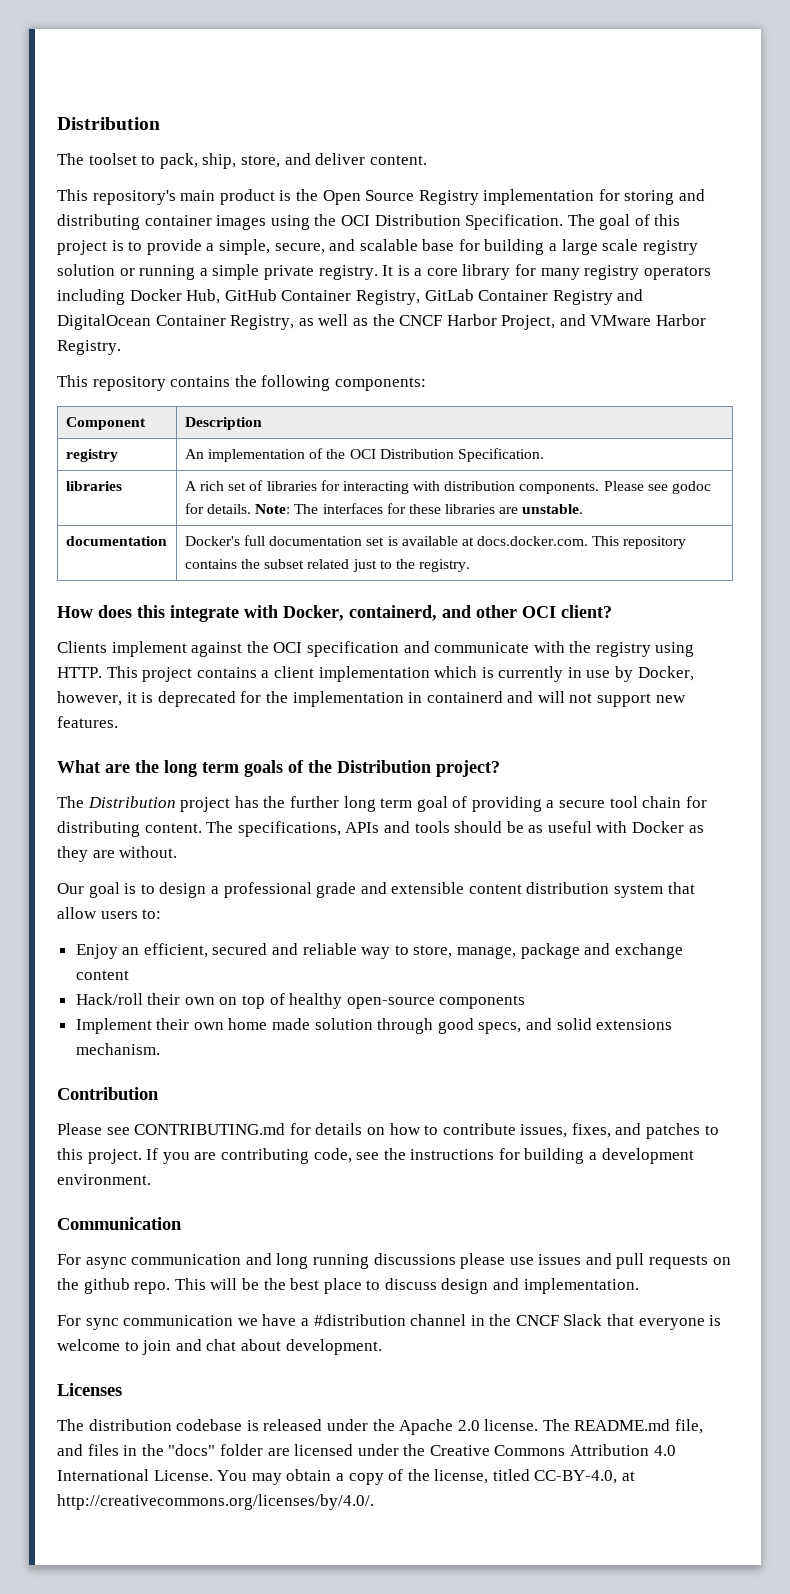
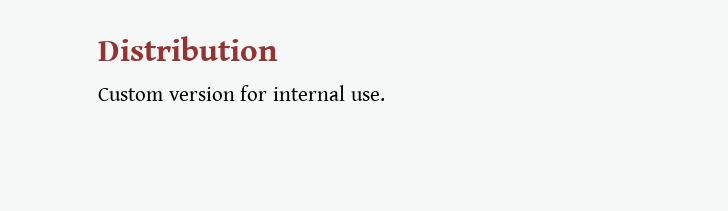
- The toolset to pack, ship, store, and deliver content.
- This repository's main product is the Open Source Registry implementation for storing and distributing container images using the OCI Distribution Specification. The goal of this project is to provide a simple, secure, and scalable base for building a large scale registry solution or running a simple private registry. It is a core library for many registry operators including Docker Hub, GitHub Container Registry, GitLab Container Registry and DigitalOcean Container Registry, as well as the CNCF Harbor Project, and VMware Harbor Registry.
- This repository contains the following components:
- Component | Description
- registry | An implementation of the OCI Distribution Specification.
- libraries | A rich set of libraries for interacting with distribution components. Please see godoc for details. Note: The interfaces for these libraries are unstable.
- documentation | Docker's full documentation set is available at docs.docker.com. This repository contains the subset related just to the registry.
- How does this integrate with Docker, containerd, and other OCI client?
- Clients implement against the OCI specification and communicate with the registry using HTTP. This project contains a client implementation which is currently in use by Docker, however, it is deprecated for the implementation in containerd and will not support new features.
- What are the long term goals of the Distribution project?
- The Distribution project has the further long term goal of providing a secure tool chain for distributing content. The specifications, APIs and tools should be as useful with Docker as they are without.
- Our goal is to design a professional grade and extensible content distribution system that allow users to:
- Enjoy an efficient, secured and reliable way to store, manage, package and exchange content
- Hack/roll their own on top of healthy open-source components
- Implement their own home made solution through good specs, and solid extensions mechanism.
- Contribution
- Please see CONTRIBUTING.md for details on how to contribute issues, fixes, and patches to this project. If you are contributing code, see the instructions for building a development environment.
- Communication
- For async communication and long running discussions please use issues and pull requests on the github repo. This will be the best place to discuss design and implementation.
- For sync communication we have a #distribution channel in the CNCF Slack that everyone is welcome to join and chat about development.
- Licenses
- The distribution codebase is released under the Apache 2.0 license. The README.md file, and files in the "docs" folder are licensed under the Creative Commons Attribution 4.0 International License. You may obtain a copy of the license, titled CC-BY-4.0, at http://creativecommons.org/licenses/by/4.0/.
+ Custom version for internal use.

